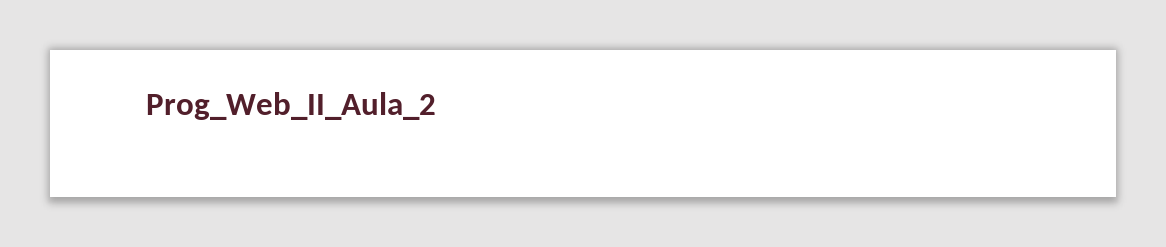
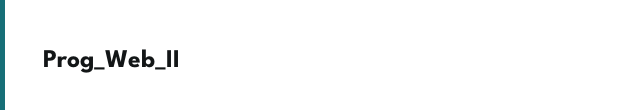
- Prog_Web_II_Aula_2
+ Prog_Web_II

